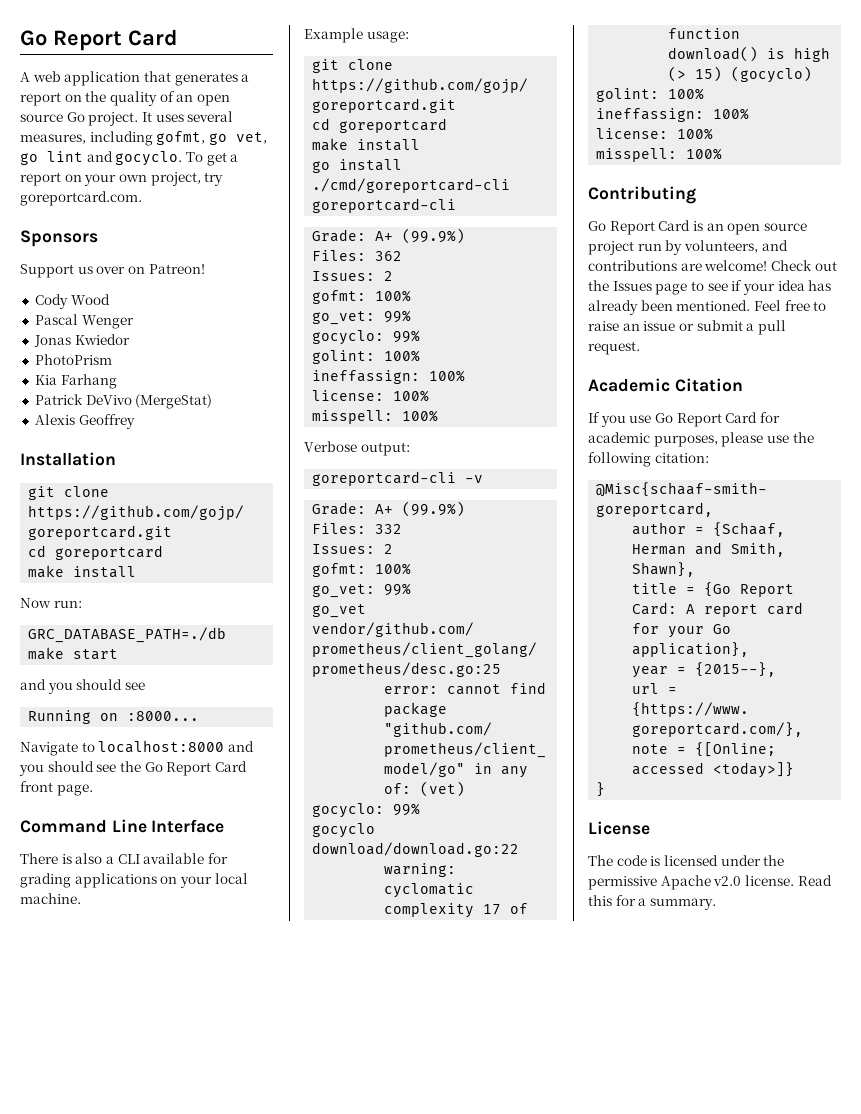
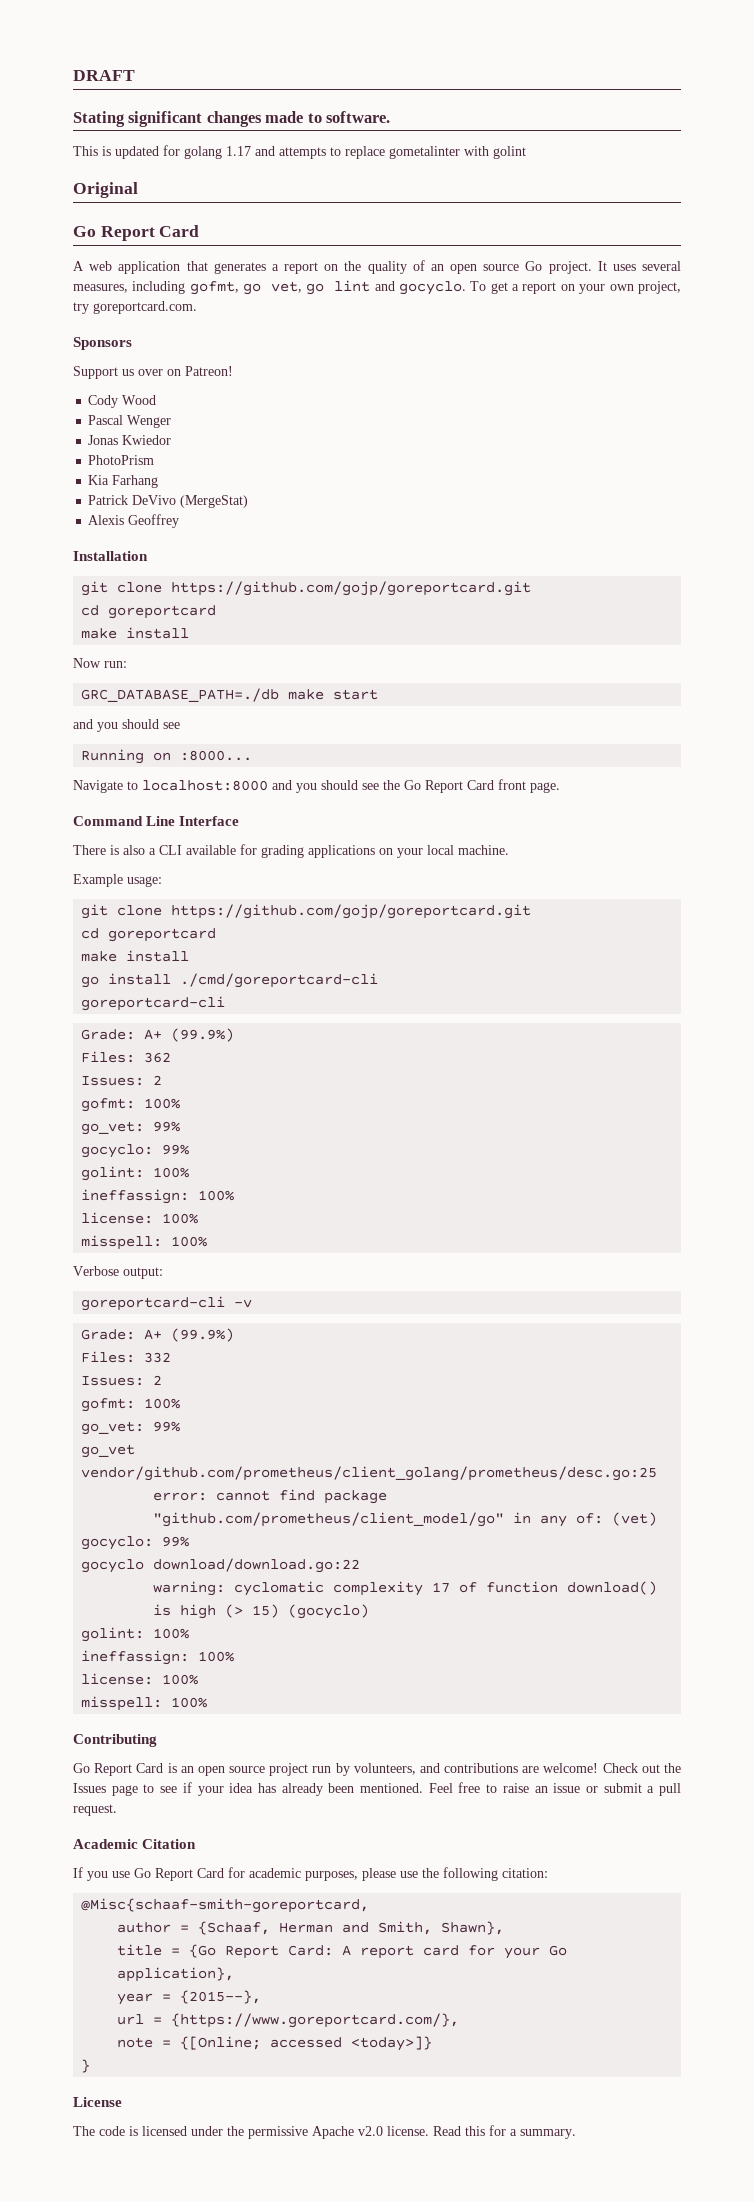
+ DRAFT
+ Stating significant changes made to software.
+ This is updated for golang 1.17 and attempts to replace gometalinter with golint
+ Original

